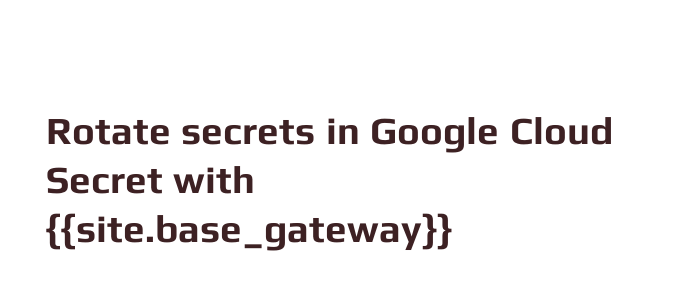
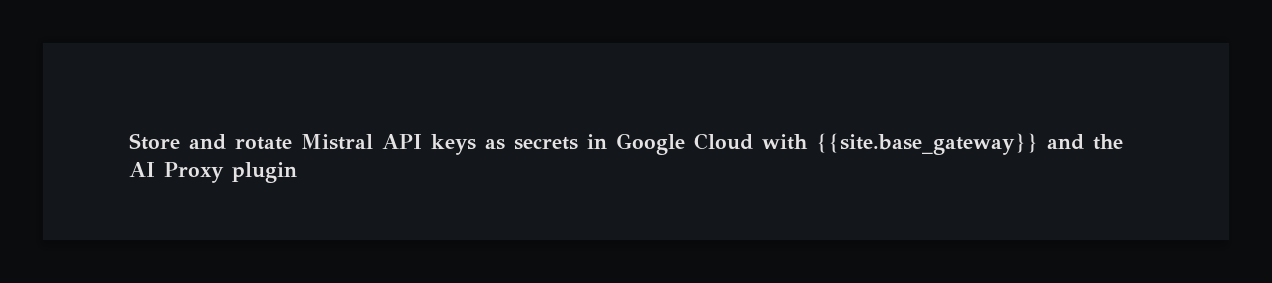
- Rotate secrets in Google Cloud Secret with {{site.base_gateway}}
+ Store and rotate Mistral API keys as secrets in Google Cloud with {{site.base_gateway}} and the AI Proxy plugin

